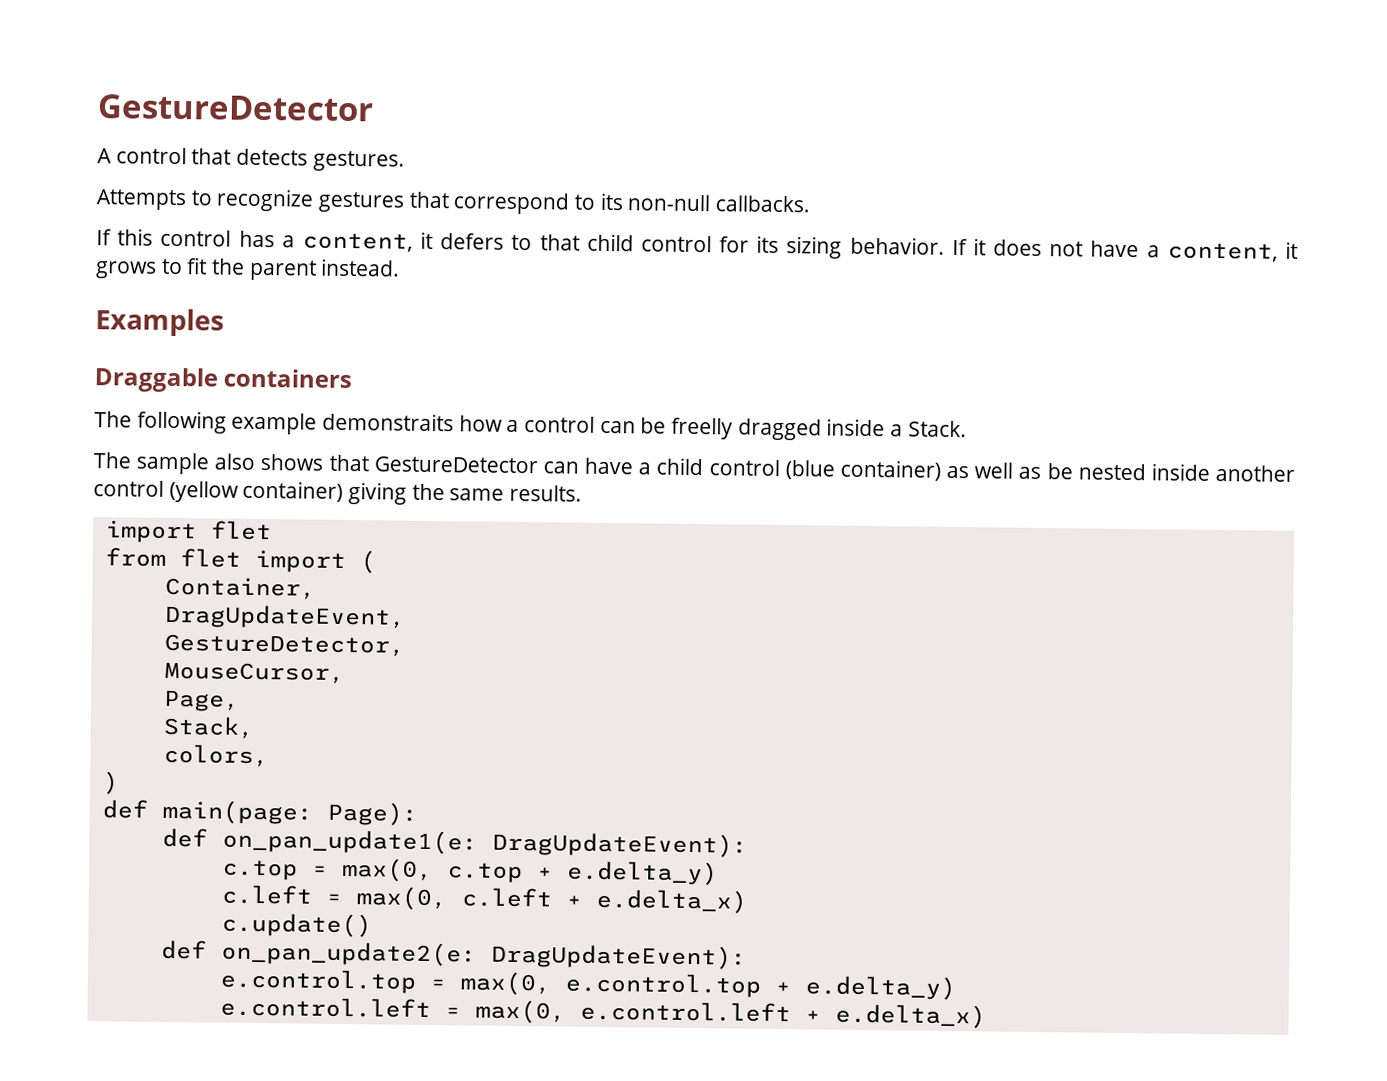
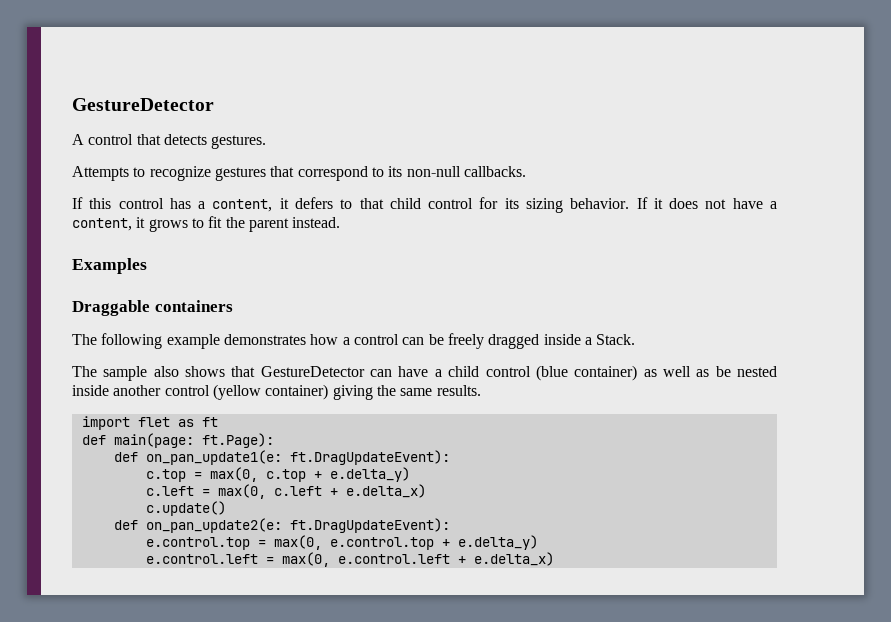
- The following example demonstraits how a control can be freelly dragged inside a Stack.
+ The following example demonstrates how a control can be freely dragged inside a Stack.
- import flet
- from flet import (
- Container,
- DragUpdateEvent,
- GestureDetector,
- MouseCursor,
- Page,
- Stack,
- colors,
- )
+ import flet as ft
- def main(page: Page):
+ def main(page: ft.Page):
- def on_pan_update1(e: DragUpdateEvent):
+ def on_pan_update1(e: ft.DragUpdateEvent):
- def on_pan_update2(e: DragUpdateEvent):
+ def on_pan_update2(e: ft.DragUpdateEvent):

